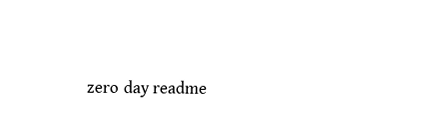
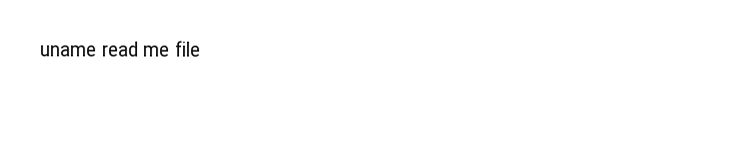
- zero day readme
+ uname read me file

